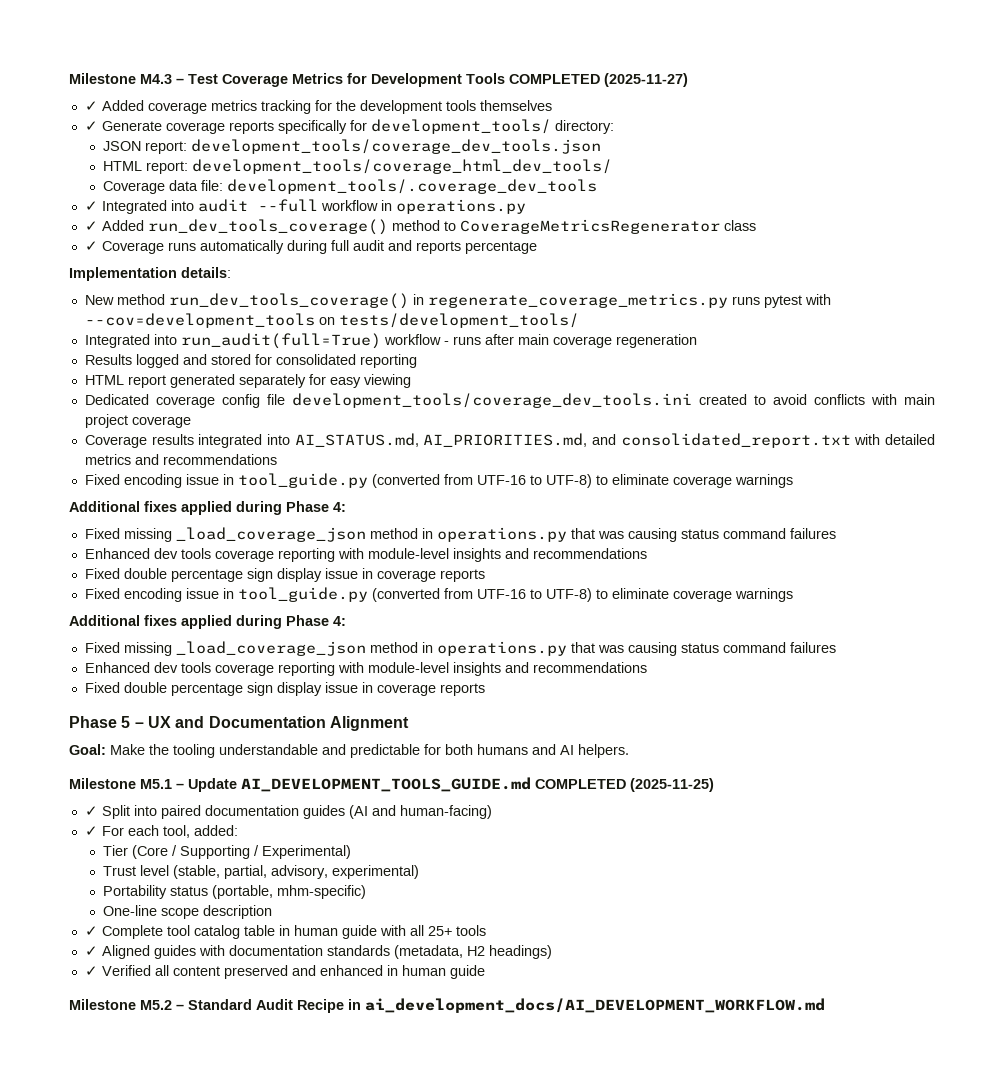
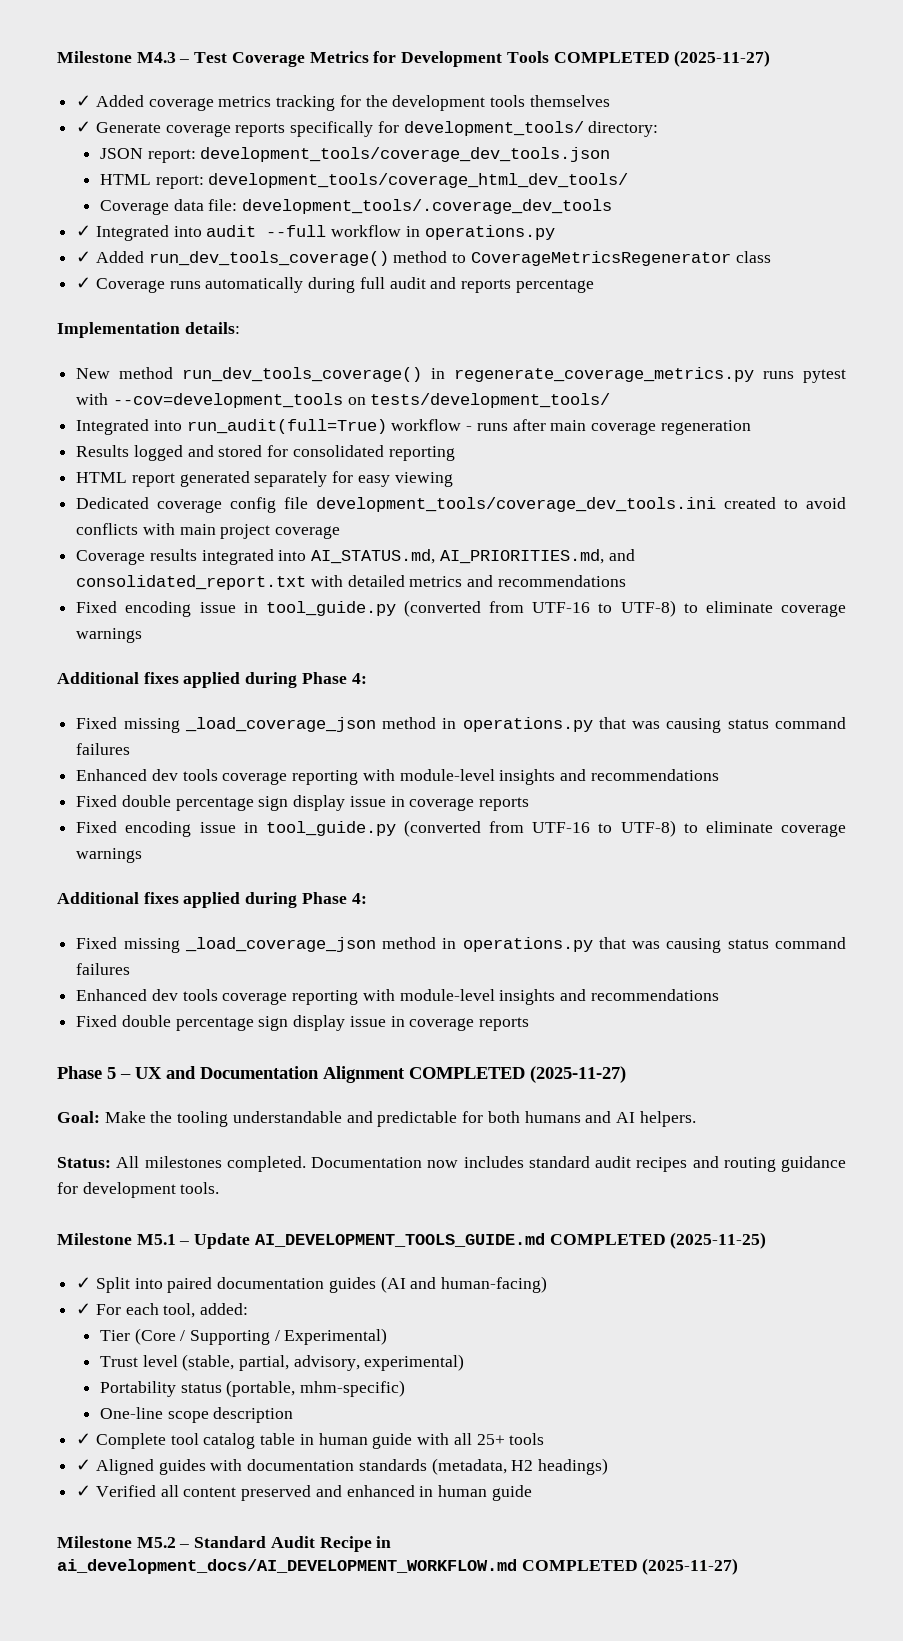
- Phase 5 – UX and Documentation Alignment
+ Phase 5 – UX and Documentation Alignment COMPLETED (2025-11-27)
+ Status: All milestones completed. Documentation now includes standard audit recipes and routing guidance for development tools.
- Milestone M5.2 – Standard Audit Recipe in ai_development_docs/AI_DEVELOPMENT_WORKFLOW.md
+ Milestone M5.2 – Standard Audit Recipe in ai_development_docs/AI_DEVELOPMENT_WORKFLOW.md COMPLETED (2025-11-27)

